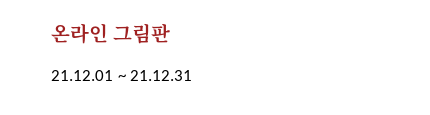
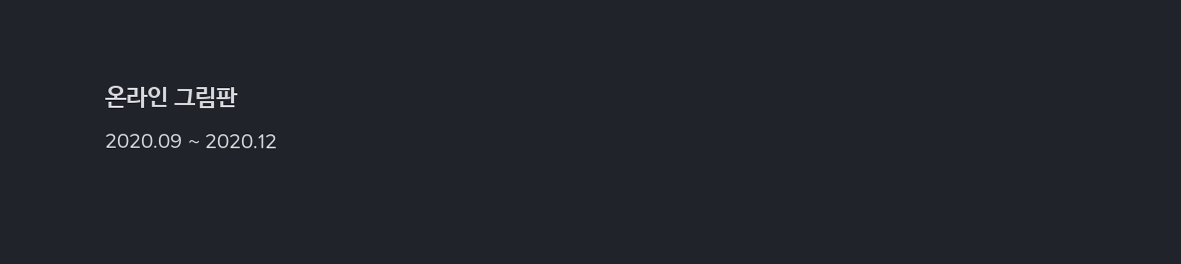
- 21.12.01 ~ 21.12.31
+ 2020.09 ~ 2020.12

